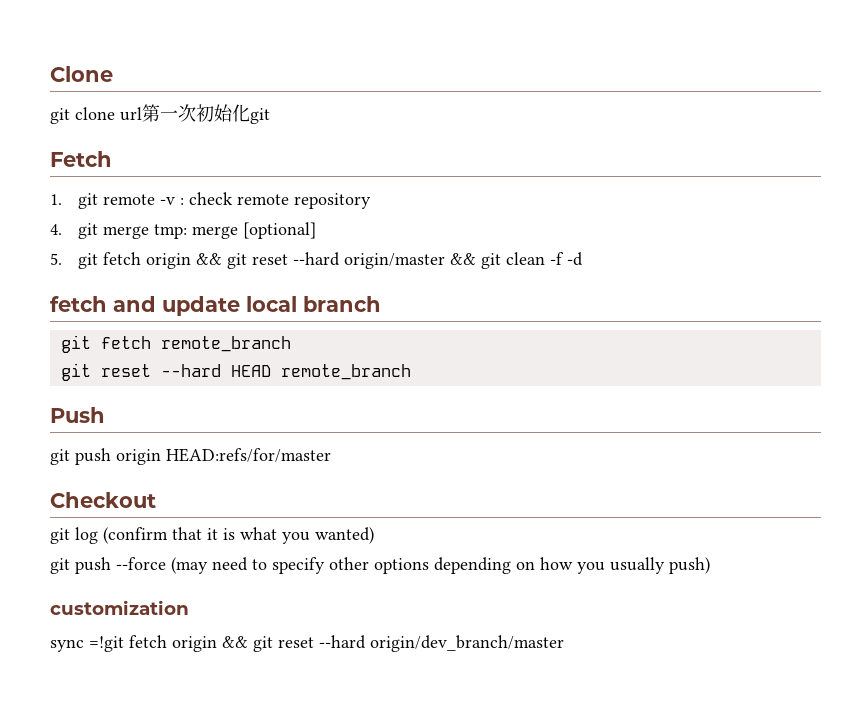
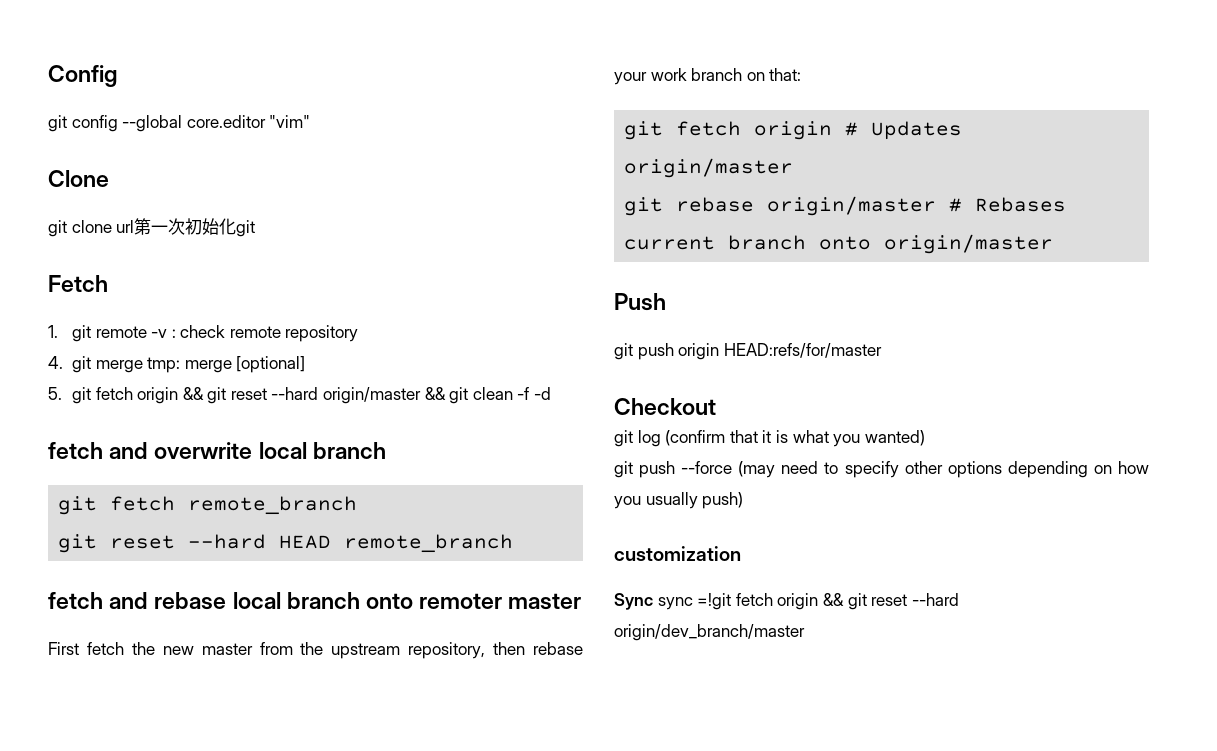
+ Config
+ git config --global core.editor "vim"
- fetch and update local branch
+ fetch and overwrite local branch
+ fetch and rebase local branch onto remoter master
+ First fetch the new master from the upstream repository, then rebase your work branch on that:
+ git fetch origin # Updates origin/master
+ git rebase origin/master # Rebases current branch onto origin/master
- sync =!git fetch origin && git reset --hard origin/dev_branch/master
+ Sync sync =!git fetch origin && git reset --hard origin/dev_branch/master

